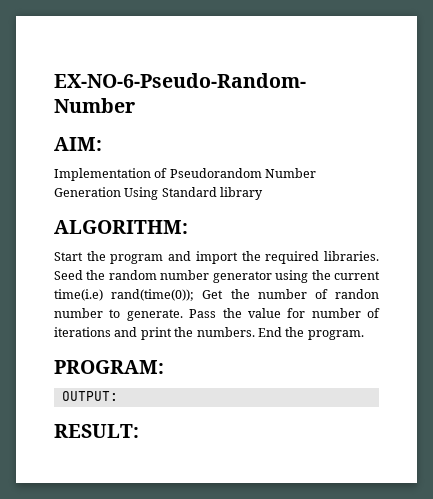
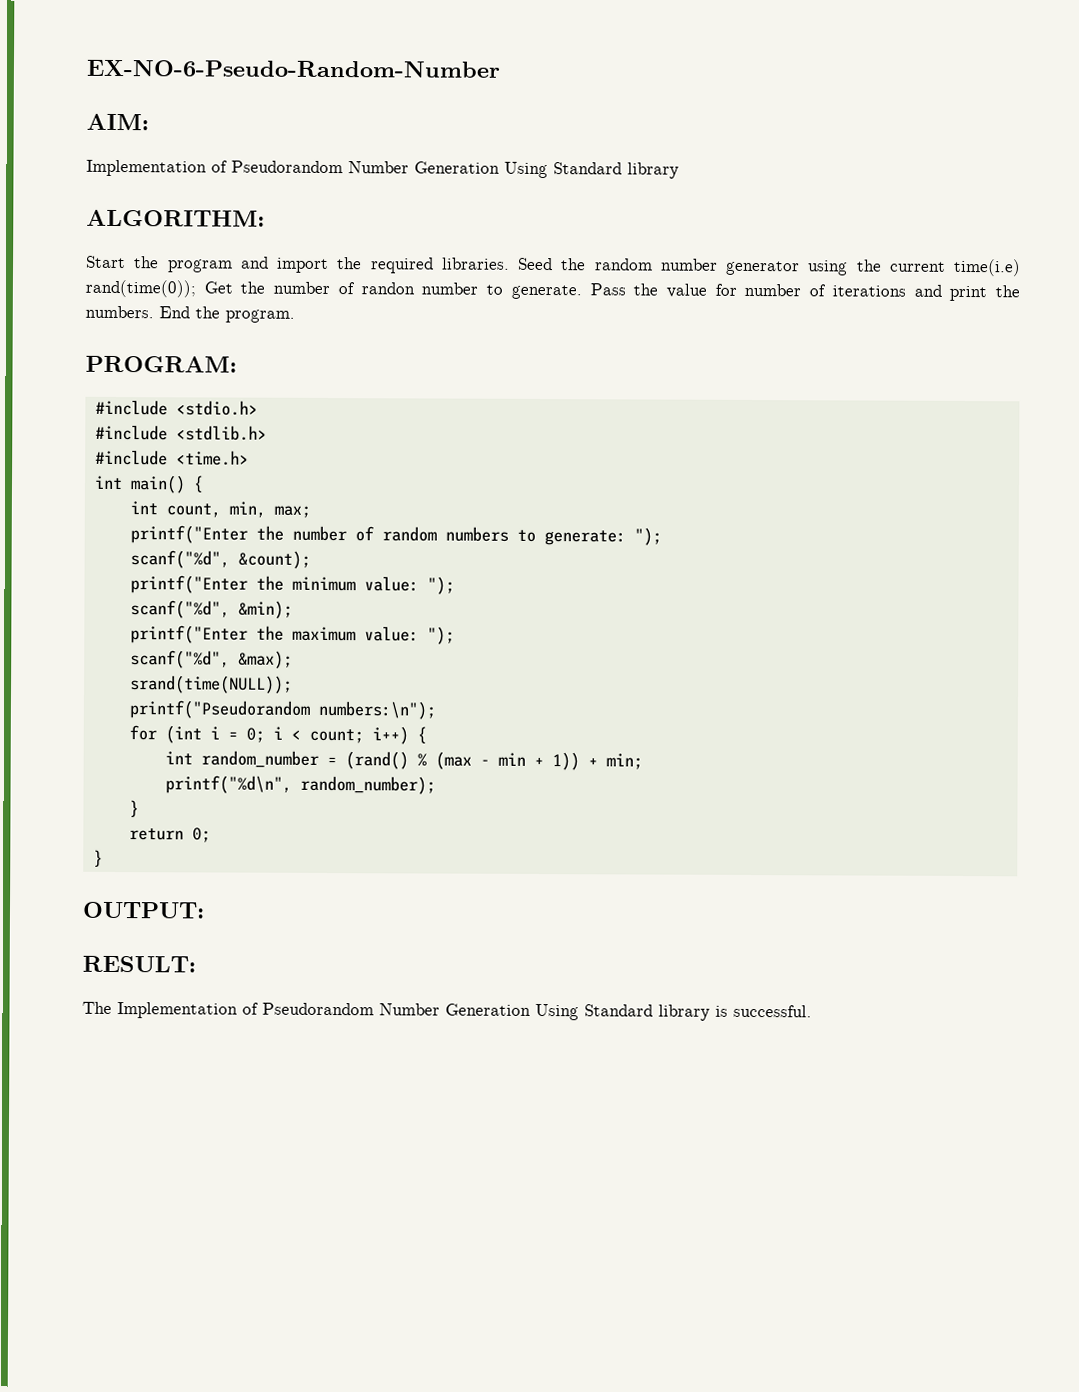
+ #include <stdio.h>
+ #include <stdlib.h>
+ #include <time.h>
+ int main() {
+ int count, min, max;
+ printf("Enter the number of random numbers to generate: ");
+ scanf("%d", &count);
+ printf("Enter the minimum value: ");
+ scanf("%d", &min);
+ printf("Enter the maximum value: ");
+ scanf("%d", &max);
+ srand(time(NULL));
+ printf("Pseudorandom numbers:\n");
+ for (int i = 0; i < count; i++) {
+ int random_number = (rand() % (max - min + 1)) + min;
+ printf("%d\n", random_number);
+ }
+ return 0;
+ }
  OUTPUT:
  RESULT:
+ The Implementation of Pseudorandom Number Generation Using Standard library is successful.

